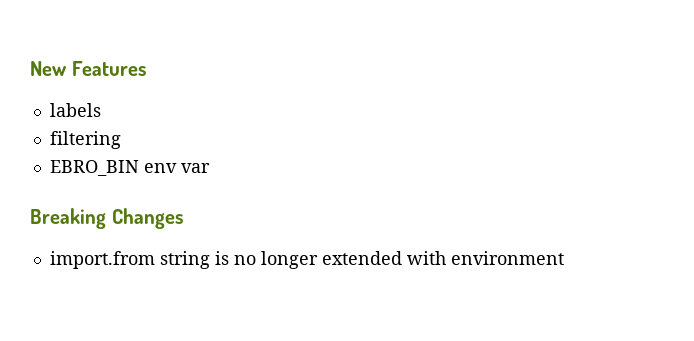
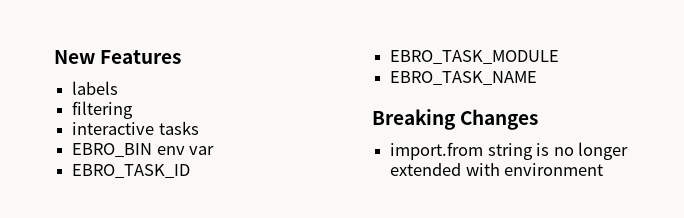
+ interactive tasks
+ EBRO_TASK_ID
+ EBRO_TASK_MODULE
+ EBRO_TASK_NAME

